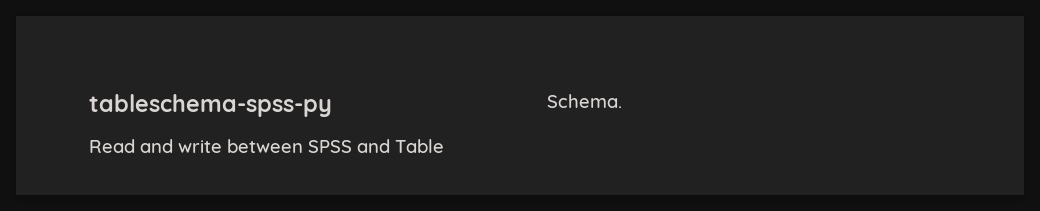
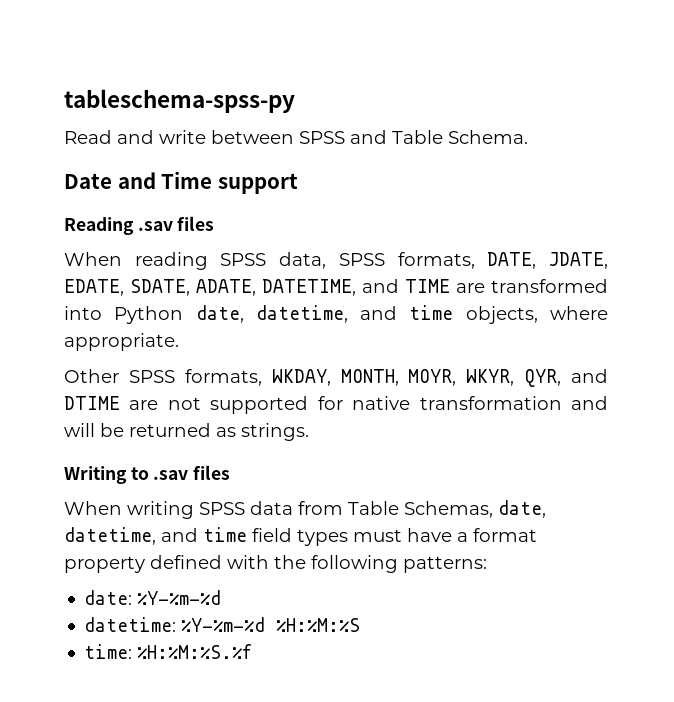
+ Date and Time support
+ Reading .sav files
+ When reading SPSS data, SPSS formats, DATE, JDATE, EDATE, SDATE, ADATE, DATETIME, and TIME are transformed into Python date, datetime, and time objects, where appropriate.
+ Other SPSS formats, WKDAY, MONTH, MOYR, WKYR, QYR, and DTIME are not supported for native transformation and will be returned as strings.
+ Writing to .sav files
+ When writing SPSS data from Table Schemas, date, datetime, and time field types must have a format property defined with the following patterns:
+ date: %Y-%m-%d
+ datetime: %Y-%m-%d %H:%M:%S
+ time: %H:%M:%S.%f

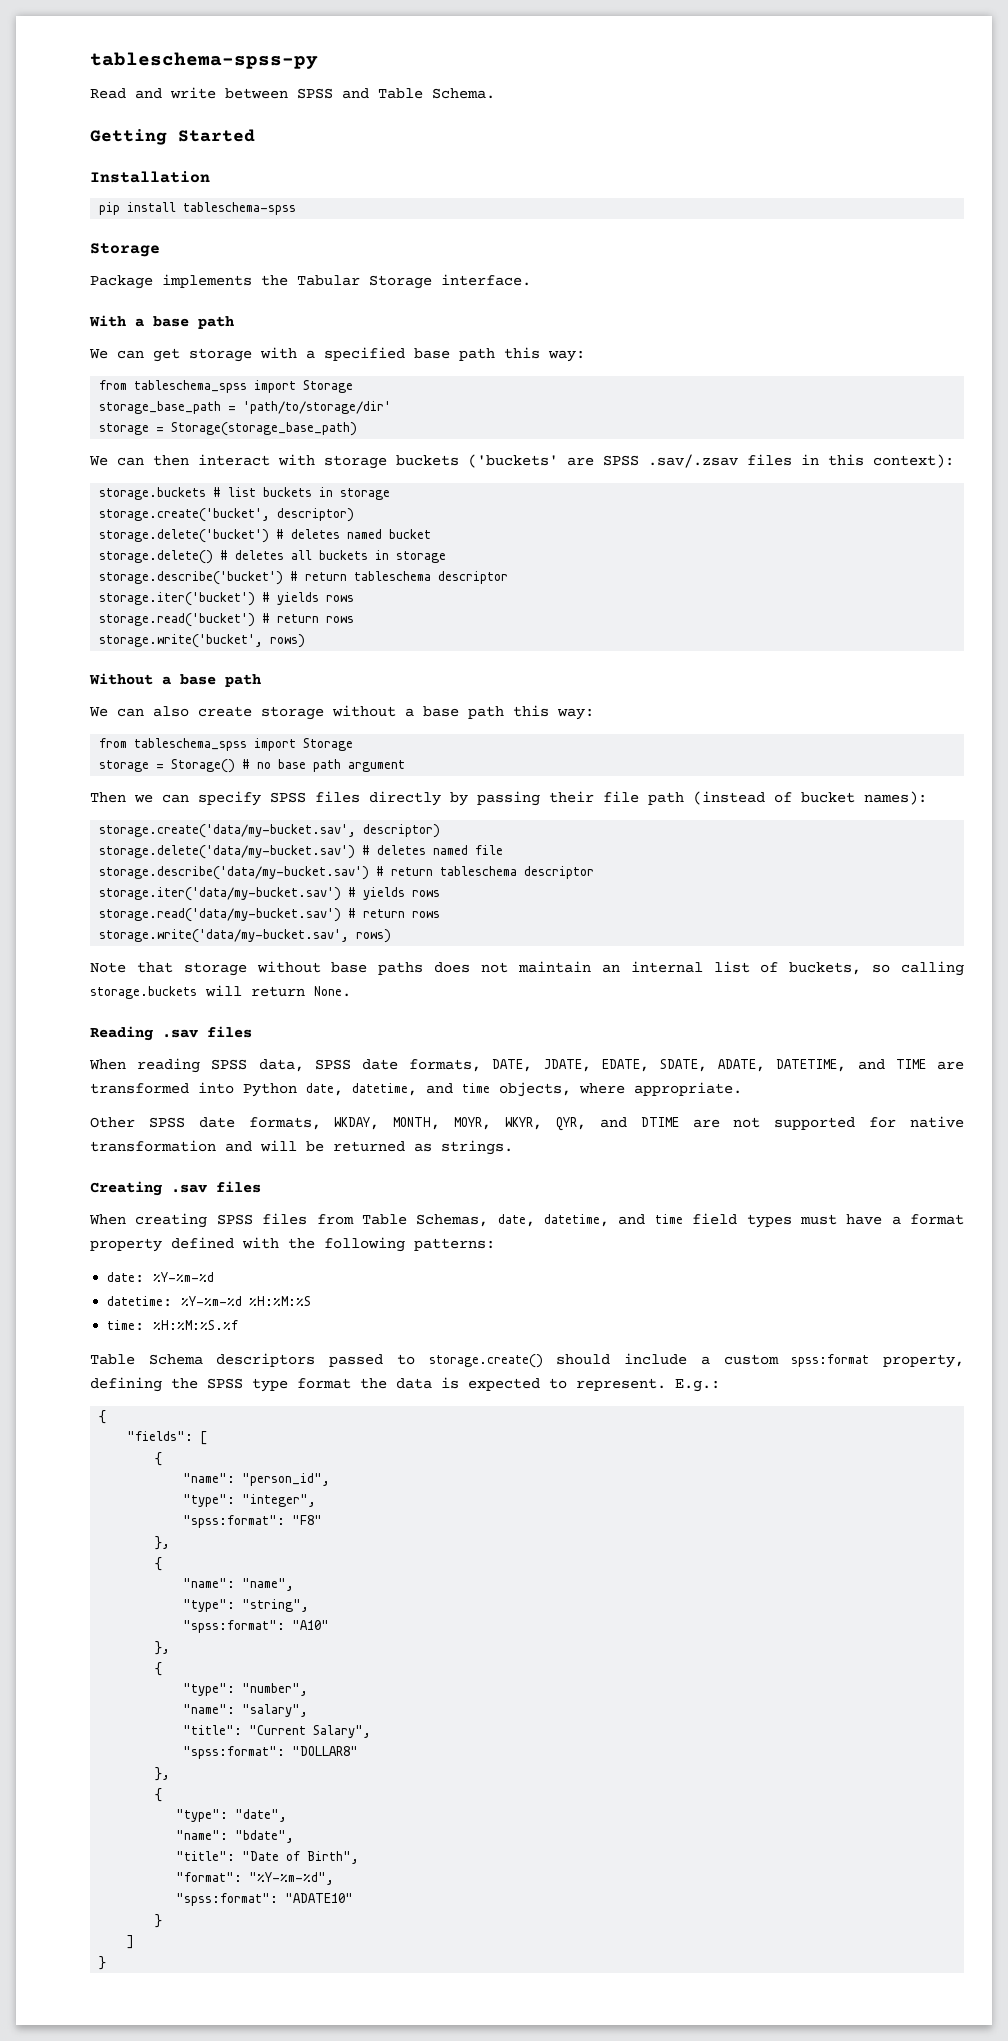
- Date and Time support
+ Getting Started
+ Installation
+ pip install tableschema-spss
+ Storage
+ Package implements the Tabular Storage interface.
+ With a base path
+ We can get storage with a specified base path this way:
+ from tableschema_spss import Storage
+ storage_base_path = 'path/to/storage/dir'
+ storage = Storage(storage_base_path)
+ We can then interact with storage buckets ('buckets' are SPSS .sav/.zsav files in this context):
+ storage.buckets # list buckets in storage
+ storage.create('bucket', descriptor)
+ storage.delete('bucket') # deletes named bucket
+ storage.delete() # deletes all buckets in storage
+ storage.describe('bucket') # return tableschema descriptor
+ storage.iter('bucket') # yields rows
+ storage.read('bucket') # return rows
+ storage.write('bucket', rows)
+ Without a base path
+ We can also create storage without a base path this way:
+ from tableschema_spss import Storage
+ storage = Storage() # no base path argument
+ Then we can specify SPSS files directly by passing their file path (instead of bucket names):
+ storage.create('data/my-bucket.sav', descriptor)
+ storage.delete('data/my-bucket.sav') # deletes named file
+ storage.describe('data/my-bucket.sav') # return tableschema descriptor
+ storage.iter('data/my-bucket.sav') # yields rows
+ storage.read('data/my-bucket.sav') # return rows
+ storage.write('data/my-bucket.sav', rows)
+ Note that storage without base paths does not maintain an internal list of buckets, so calling storage.buckets will return None.
- When reading SPSS data, SPSS formats, DATE, JDATE, EDATE, SDATE, ADATE, DATETIME, and TIME are transformed into Python date, datetime, and time objects, where appropriate.
+ When reading SPSS data, SPSS date formats, DATE, JDATE, EDATE, SDATE, ADATE, DATETIME, and TIME are transformed into Python date, datetime, and time objects, where appropriate.
- Other SPSS formats, WKDAY, MONTH, MOYR, WKYR, QYR, and DTIME are not supported for native transformation and will be returned as strings.
+ Other SPSS date formats, WKDAY, MONTH, MOYR, WKYR, QYR, and DTIME are not supported for native transformation and will be returned as strings.
- Writing to .sav files
- When writing SPSS data from Table Schemas, date, datetime, and time field types must have a format property defined with the following patterns:
+ Creating .sav files
+ When creating SPSS files from Table Schemas, date, datetime, and time field types must have a format property defined with the following patterns:
+ Table Schema descriptors passed to storage.create() should include a custom spss:format property, defining the SPSS type format the data is expected to represent. E.g.:
+ {
+ "fields": [
+ {
+ "name": "person_id",
+ "type": "integer",
+ "spss:format": "F8"
+ },
+ {
+ "name": "name",
+ "type": "string",
+ "spss:format": "A10"
+ },
+ {
+ "type": "number",
+ "name": "salary",
+ "title": "Current Salary",
+ "spss:format": "DOLLAR8"
+ },
+ {
+ "type": "date",
+ "name": "bdate",
+ "title": "Date of Birth",
+ "format": "%Y-%m-%d",
+ "spss:format": "ADATE10"
+ }
+ ]
+ }

